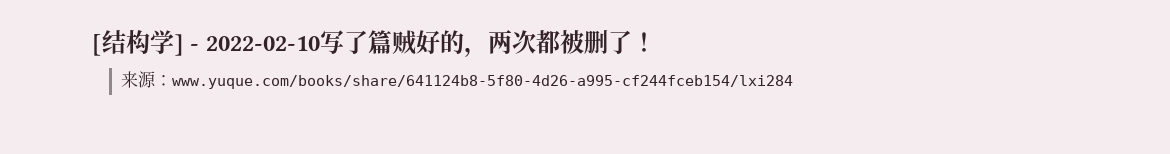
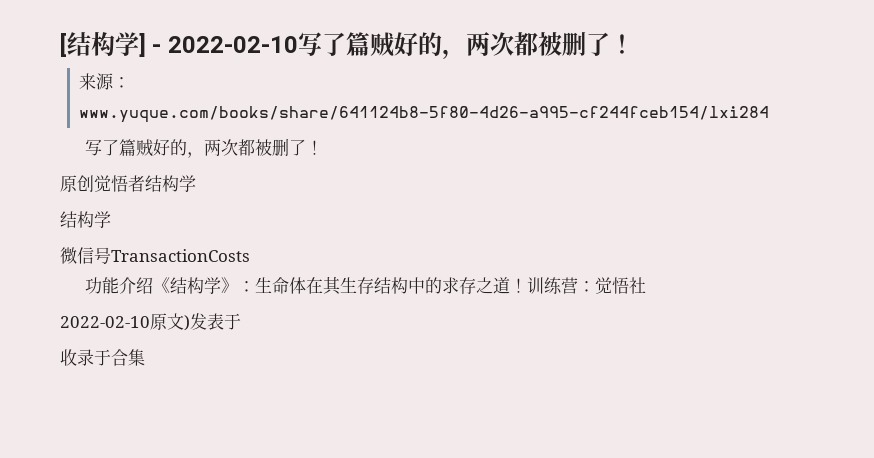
  来源：www.yuque.com/books/share/641124b8-5f80-4d26-a995-cf244fceb154/lxi284
+ 写了篇贼好的，两次都被删了！
+ 原创觉悟者结构学
+ 结构学
+ 微信号TransactionCosts
+ 功能介绍《结构学》：生命体在其生存结构中的求存之道！训练营：觉悟社
+ 2022-02-10原文)发表于
+ 收录于合集

